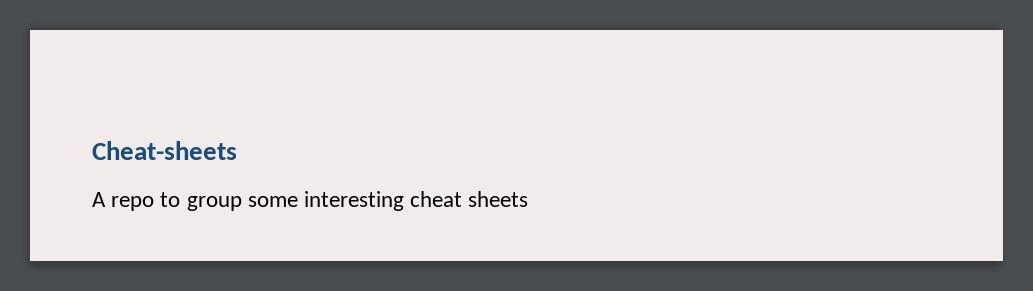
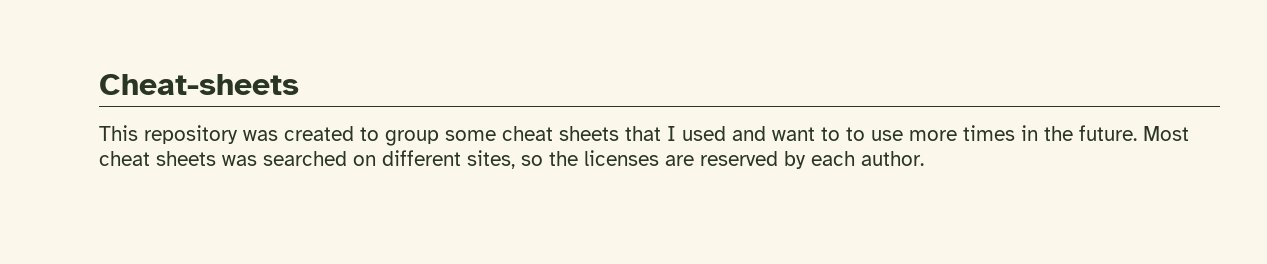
- A repo to group some interesting cheat sheets
+ This repository was created to group some cheat sheets that I used and want to to use more times in the future. Most cheat sheets was searched on different sites, so the licenses are reserved by each author.

